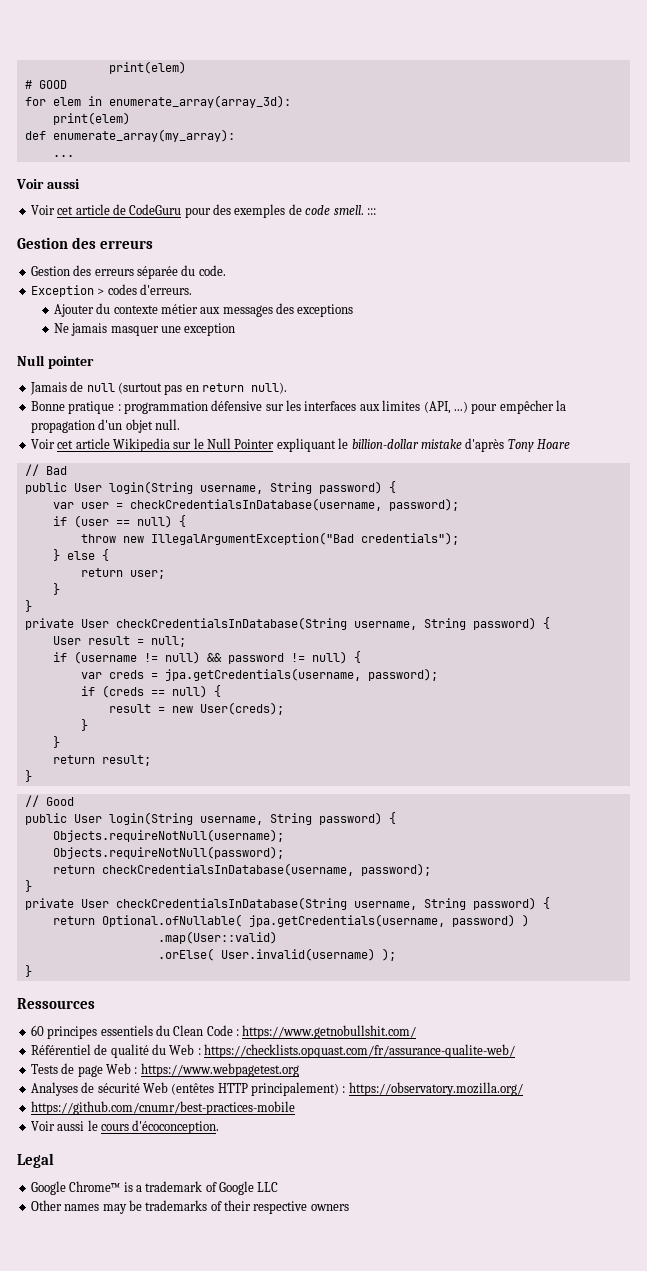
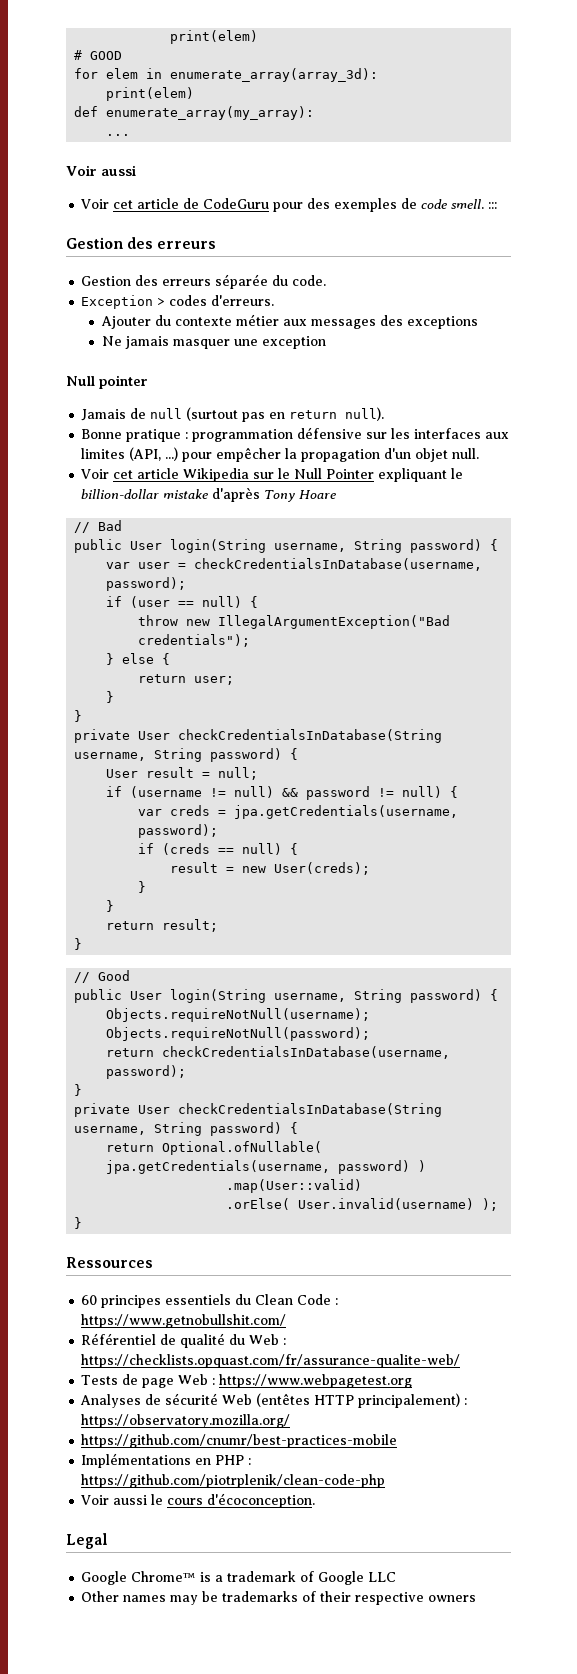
+ Implémentations en PHP : https://github.com/piotrplenik/clean-code-php

